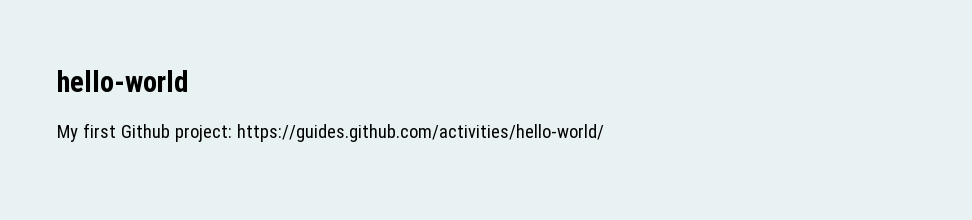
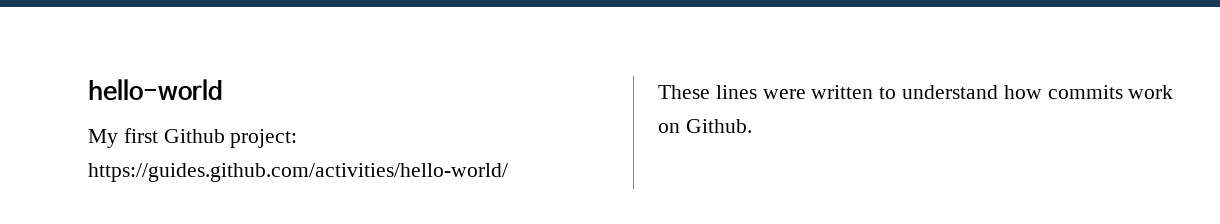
+ These lines were written to understand how commits work on Github.

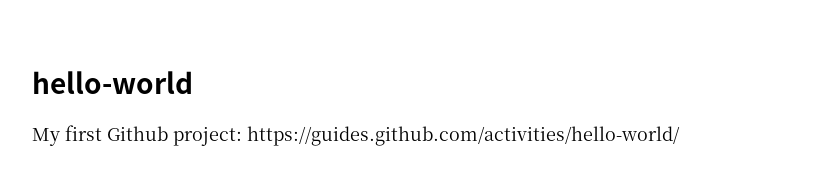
- These lines were written to understand how commits work on Github.

